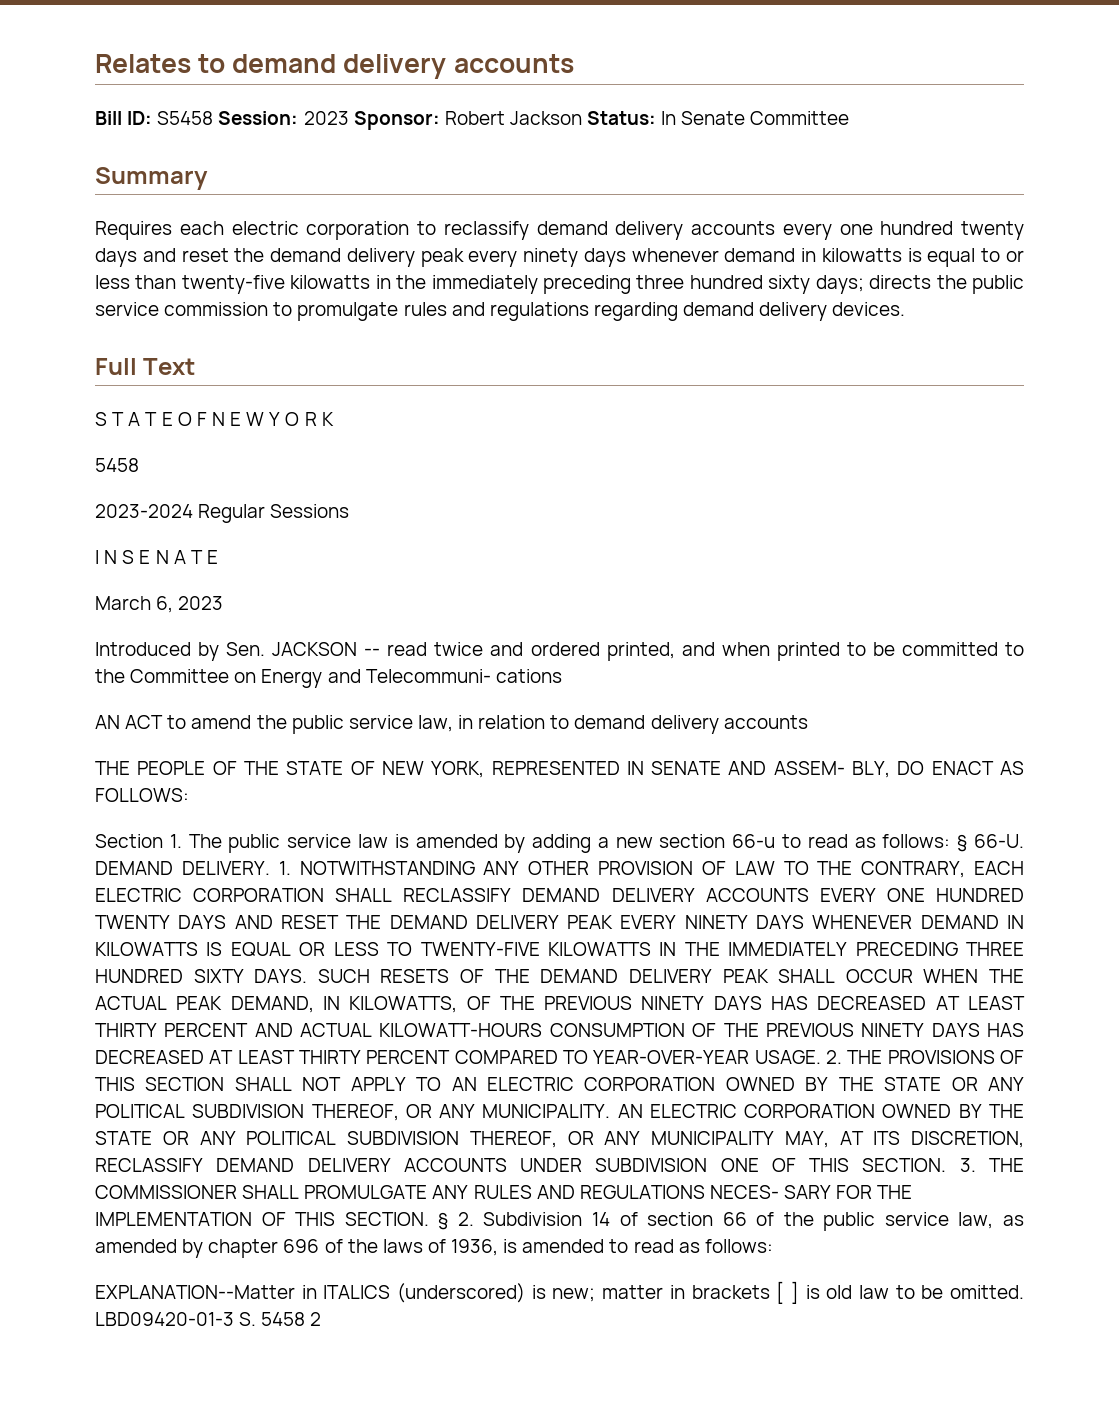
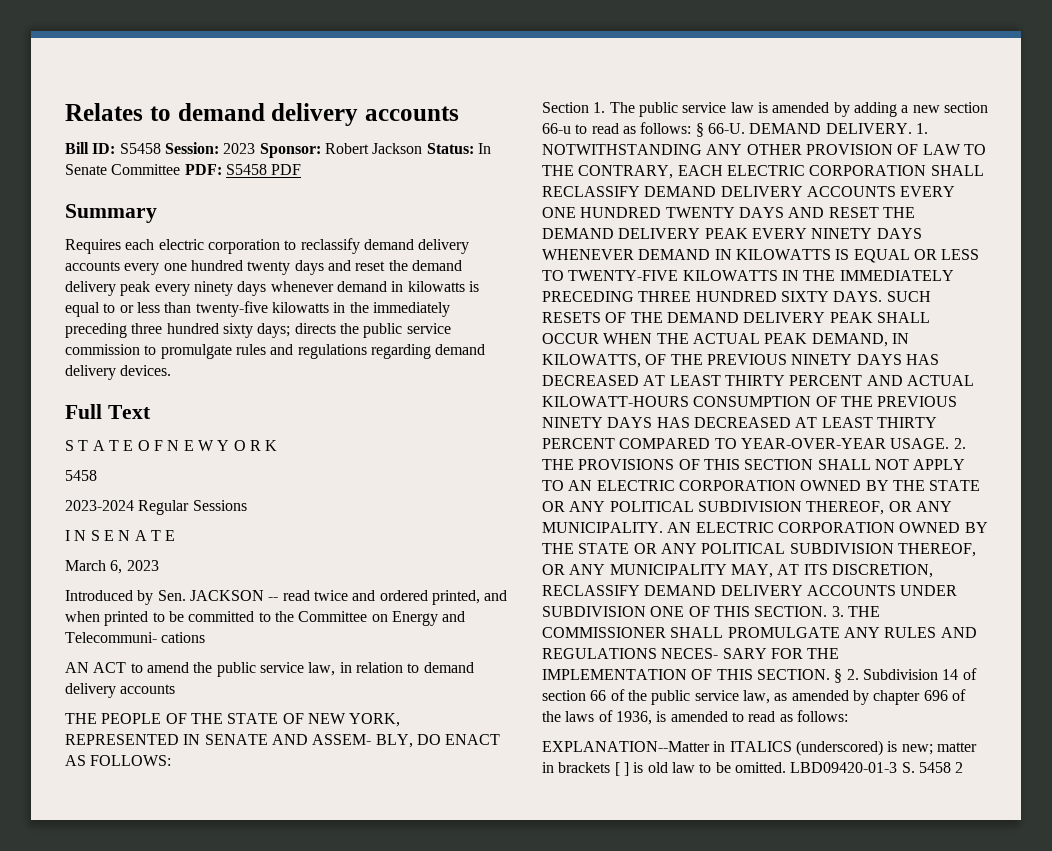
- Bill ID: S5458 Session: 2023 Sponsor: Robert Jackson Status: In Senate Committee
+ Bill ID: S5458 Session: 2023 Sponsor: Robert Jackson Status: In Senate Committee PDF: S5458 PDF

